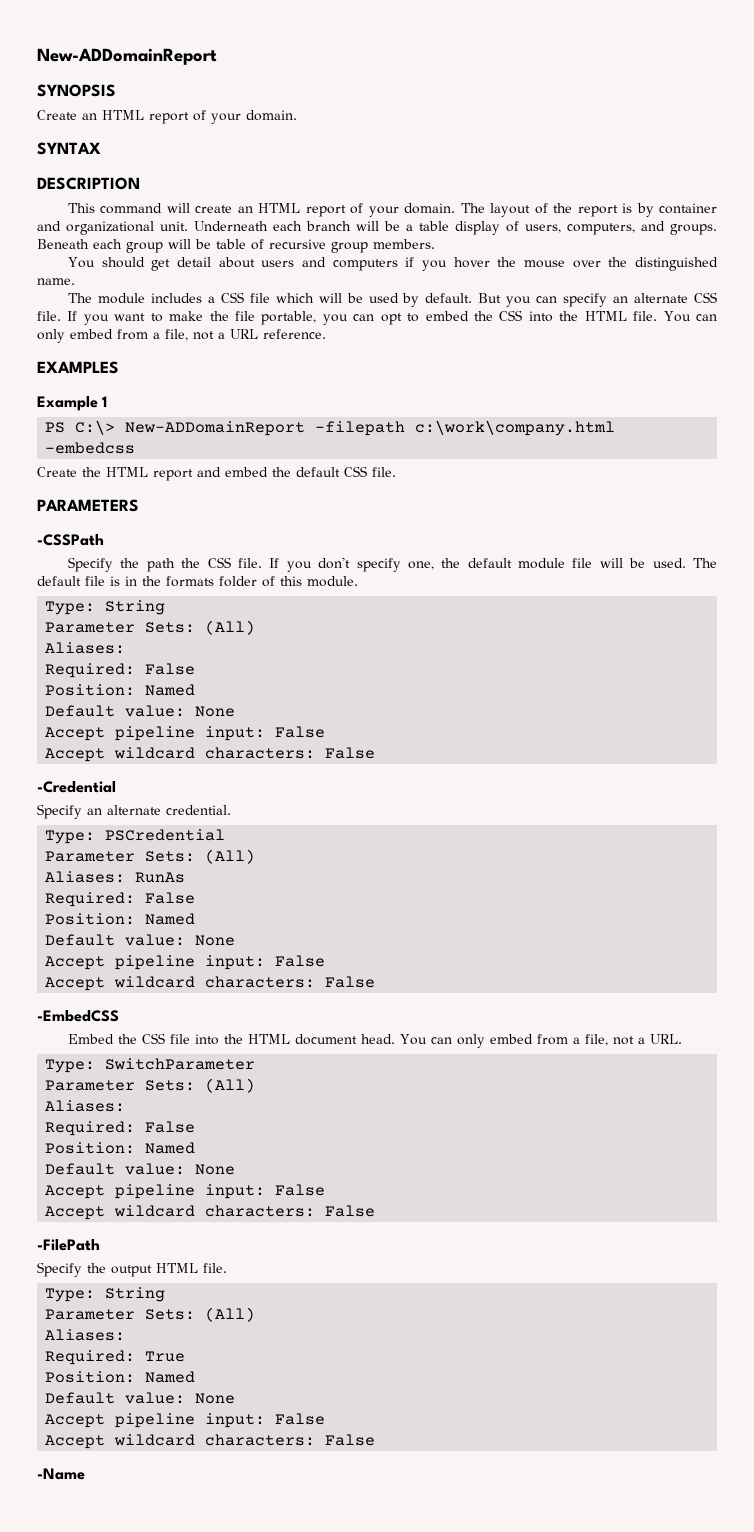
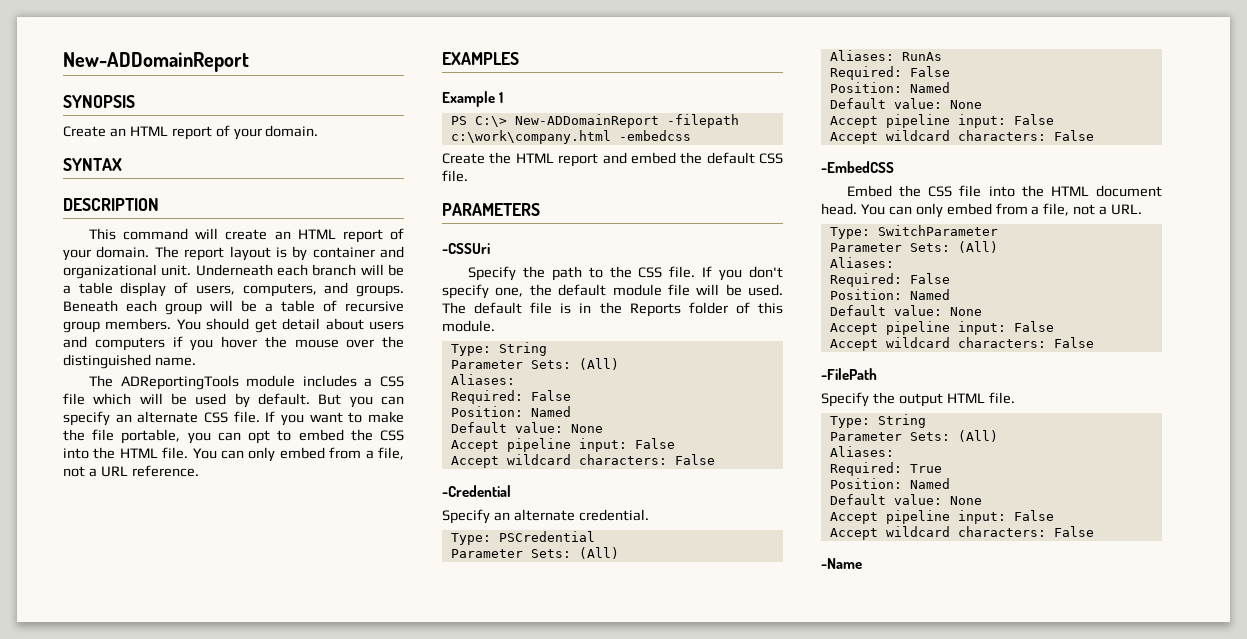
- The layout of the report is by container and organizational unit.
+ The report layout is by container and organizational unit.
- Beneath each group will be table of recursive group members.
- You should get detail about users and computers if you hover the mouse over the distinguished name.
+ Beneath each group will be a table of recursive group members. You should get detail about users and computers if you hover the mouse over the distinguished name.
- The module includes a CSS file which will be used by default.
+ The ADReportingTools module includes a CSS file which will be used by default.
- -CSSPath
+ -CSSUri
- Specify the path the CSS file.
+ Specify the path to the CSS file.
- The default file is in the formats folder of this module.
+ The default file is in the Reports folder of this module.

